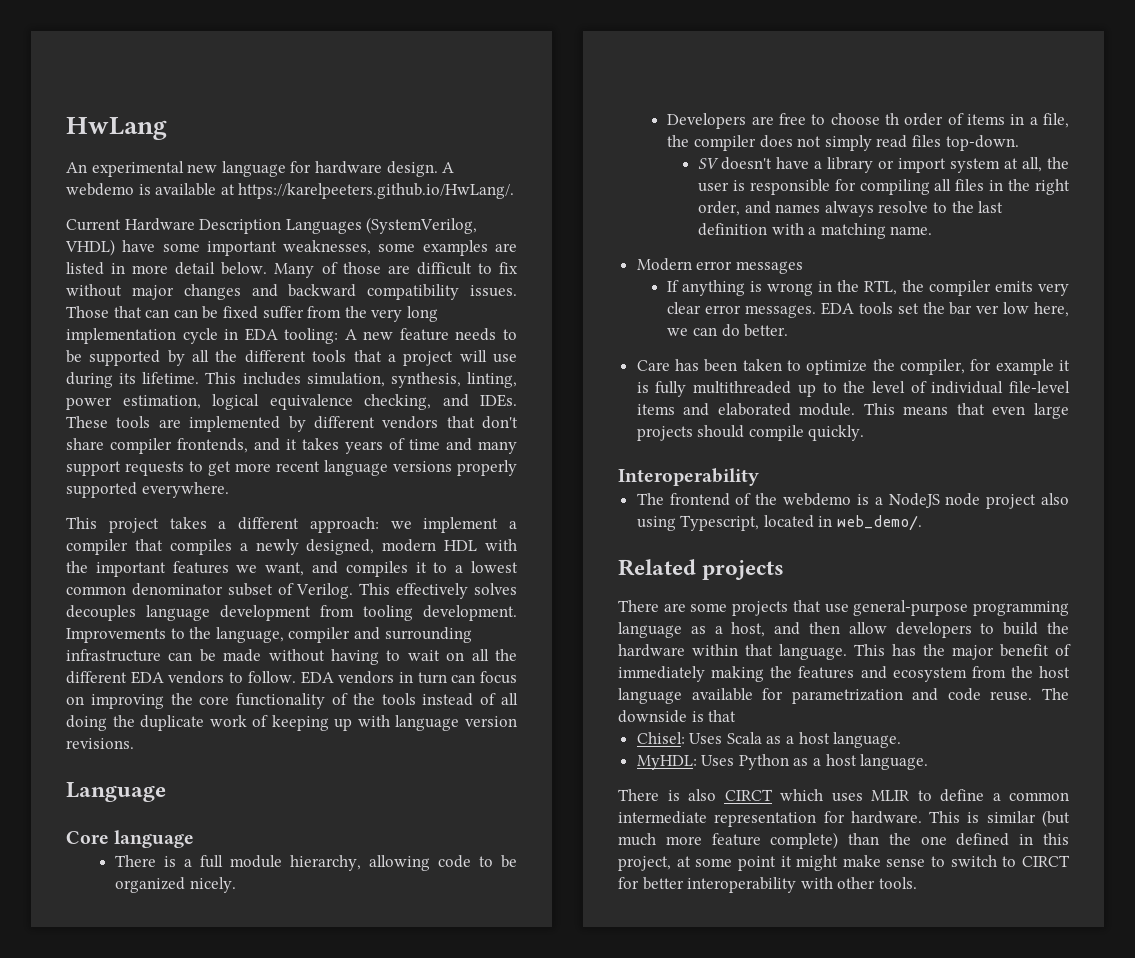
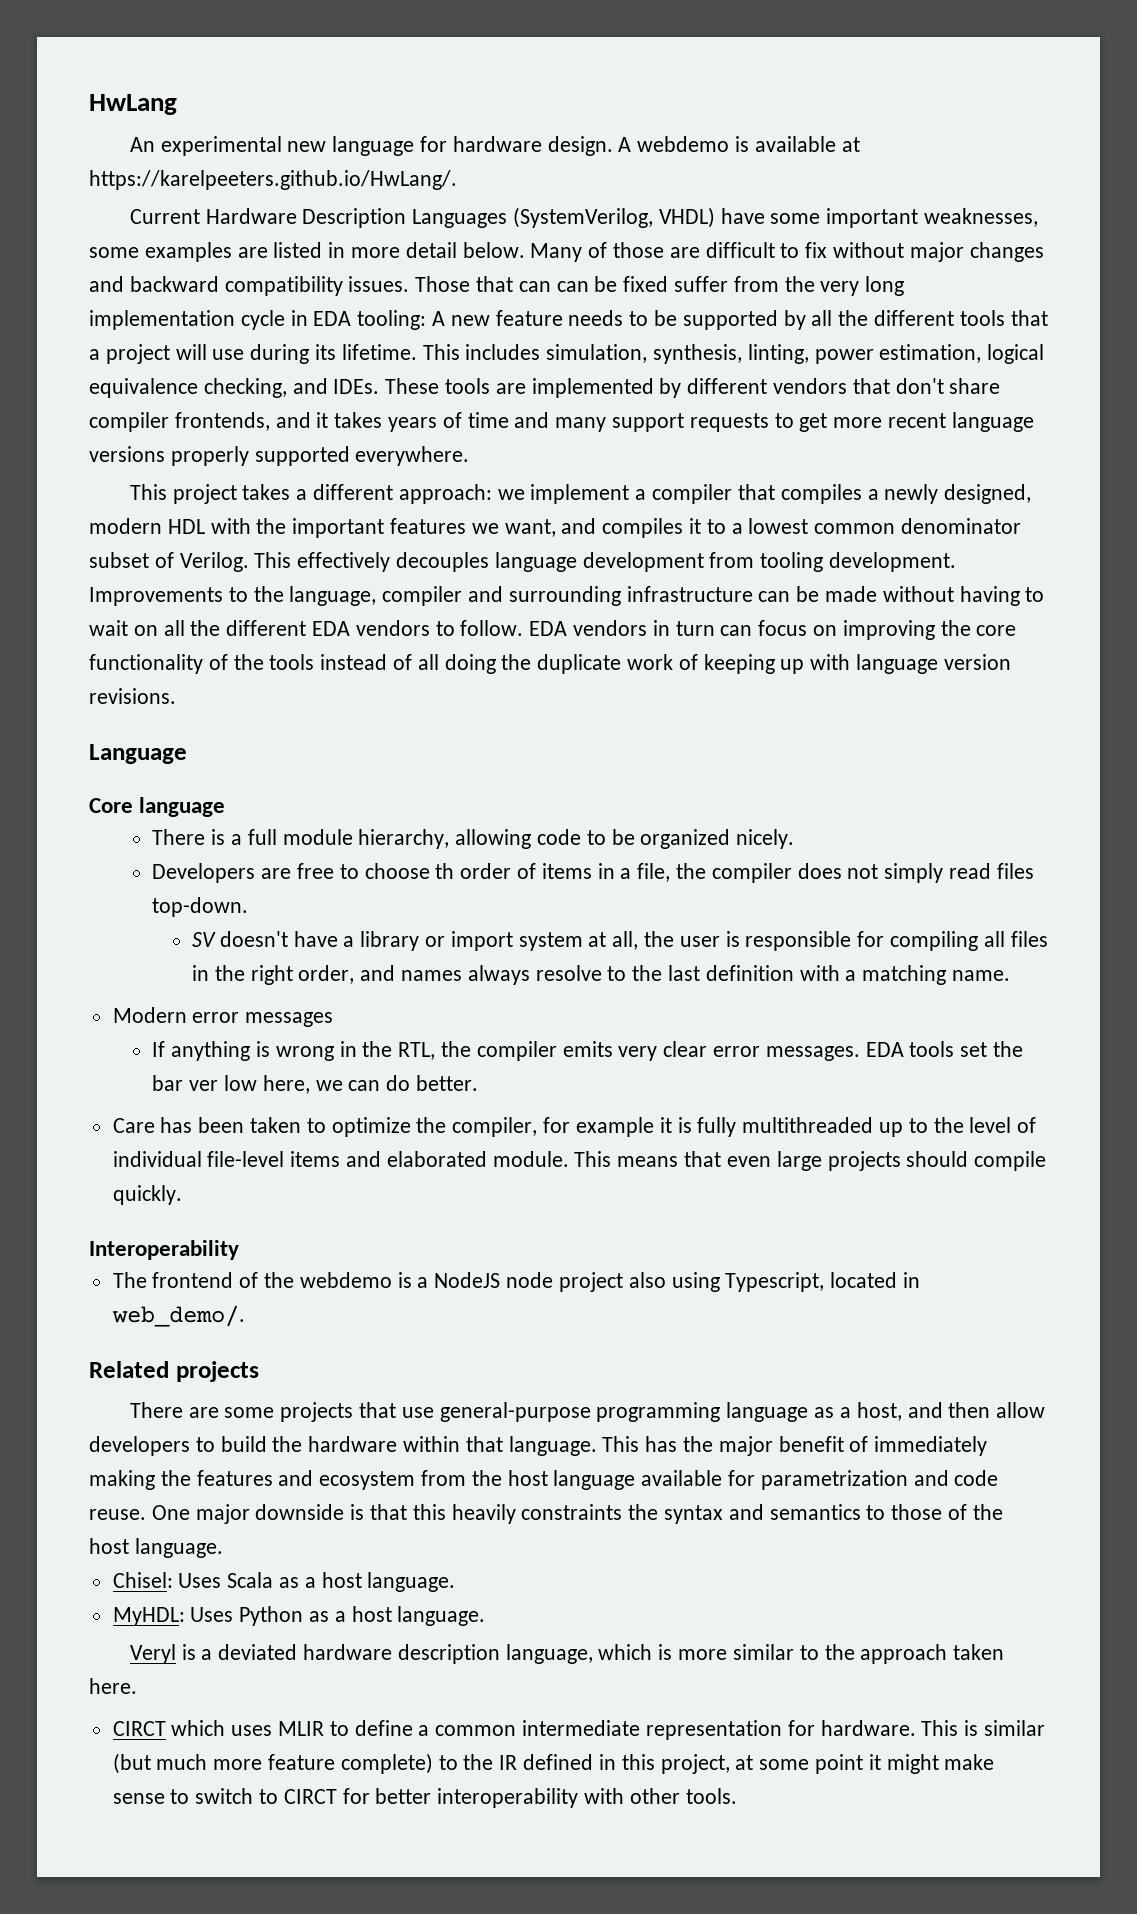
- This effectively solves decouples language development from tooling development.
+ This effectively decouples language development from tooling development.
- The downside is that
+ One major downside is that this heavily constraints the syntax and semantics to those of the host language.
- There is also CIRCT which uses MLIR to define a common intermediate representation for hardware.
+ Veryl is a deviated hardware description language, which is more similar to the approach taken here.
+ CIRCT which uses MLIR to define a common intermediate representation for hardware.
- This is similar (but much more feature complete) than the one defined in this project, at some point it might make sense to switch to CIRCT for better interoperability with other tools.
+ This is similar (but much more feature complete) to the IR defined in this project, at some point it might make sense to switch to CIRCT for better interoperability with other tools.

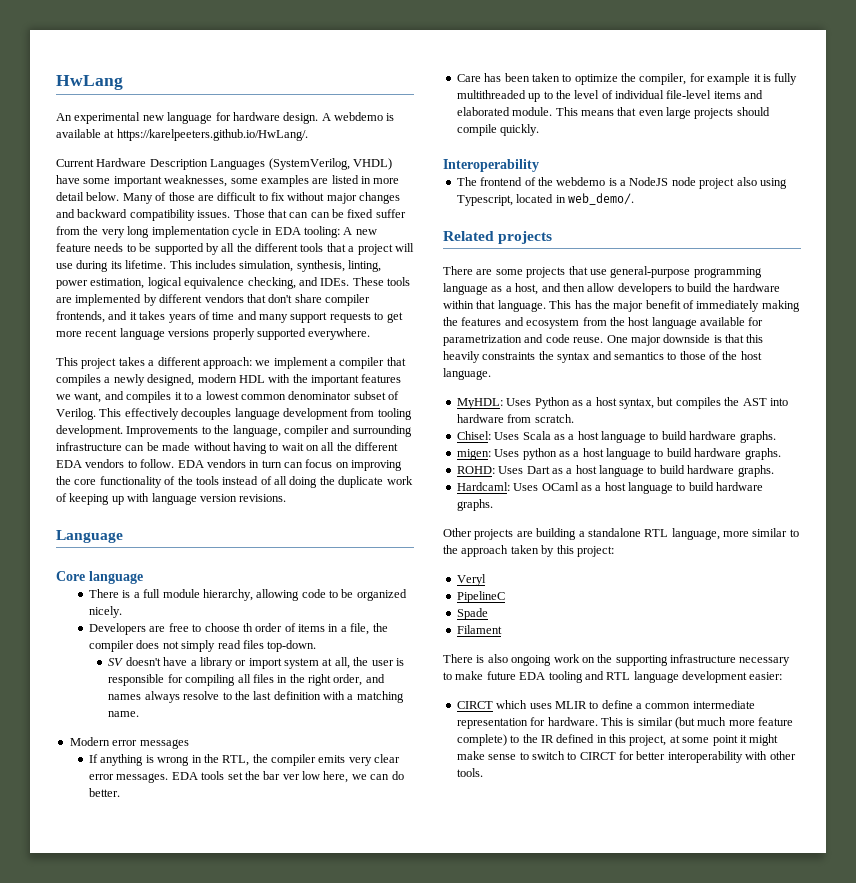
+ MyHDL: Uses Python as a host syntax, but compiles the AST into hardware from scratch.
- Chisel: Uses Scala as a host language.
- MyHDL: Uses Python as a host language.
- Veryl is a deviated hardware description language, which is more similar to the approach taken here.
+ Chisel: Uses Scala as a host language to build hardware graphs.
+ migen: Uses python as a host language to build hardware graphs.
+ ROHD: Uses Dart as a host language to build hardware graphs.
+ Hardcaml: Uses OCaml as a host language to build hardware graphs.
+ Other projects are building a standalone RTL language, more similar to the approach taken by this project:
+ Veryl
+ PipelineC
+ Spade
+ Filament
+ There is also ongoing work on the supporting infrastructure necessary to make future EDA tooling and RTL language development easier:

